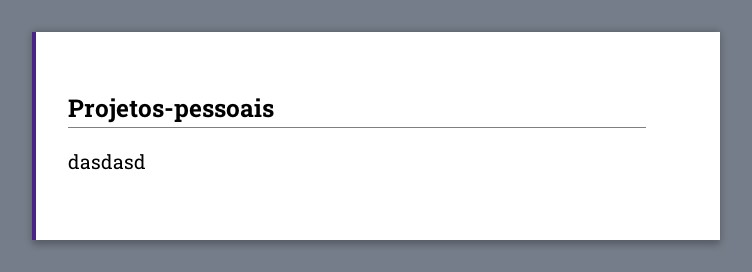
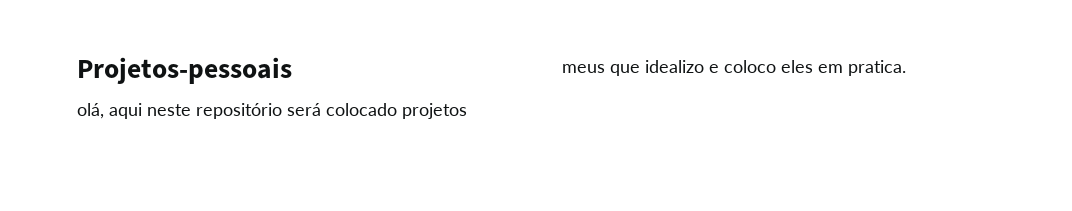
- dasdasd
+ olá, aqui neste repositório será colocado projetos meus que idealizo e coloco eles em pratica.

